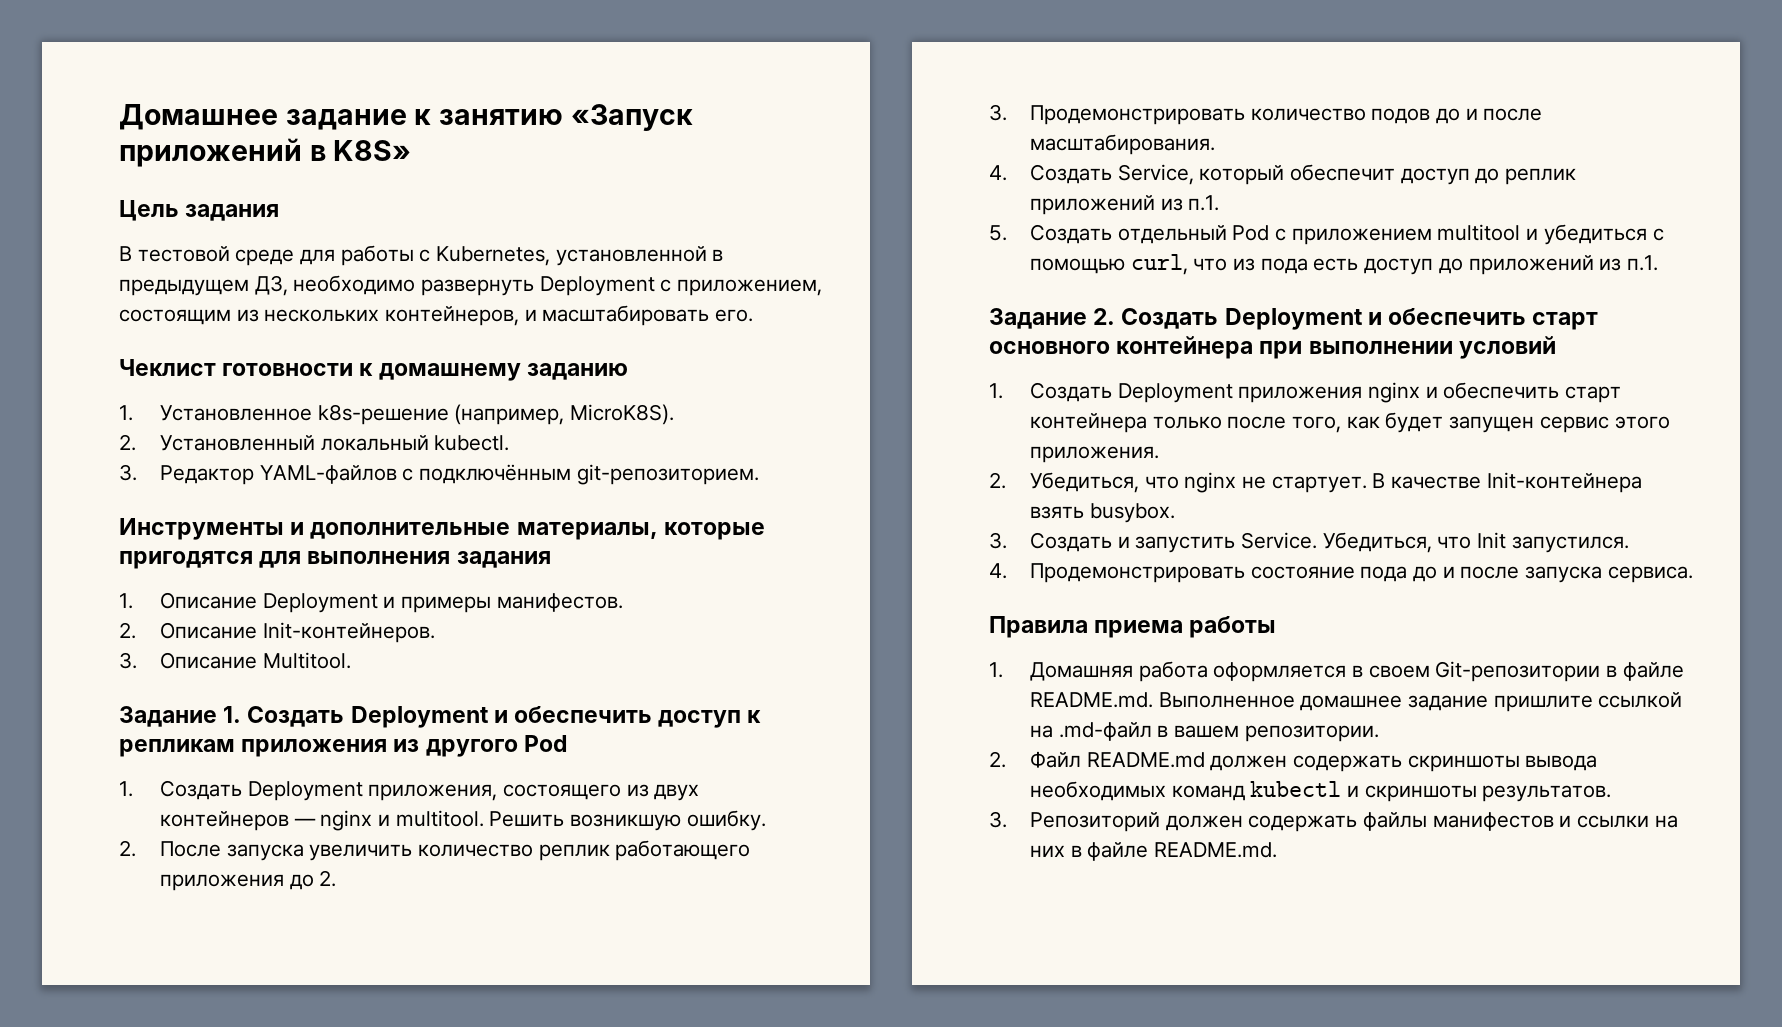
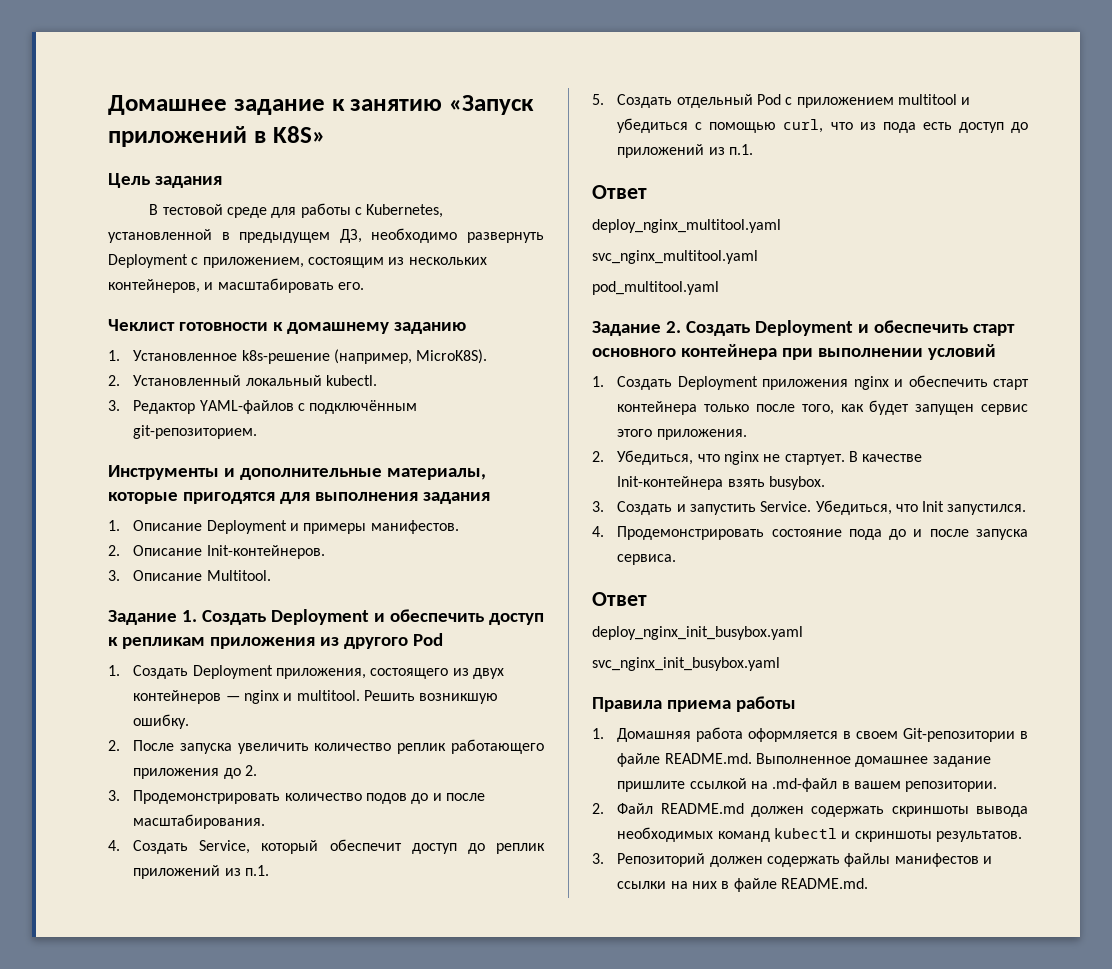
  5. Создать отдельный Pod с приложением multitool и убедиться с помощью curl, что из пода есть доступ до приложений из п.1.
+ Ответ
+ deploy_nginx_multitool.yaml
+ svc_nginx_multitool.yaml
+ pod_multitool.yaml
  4. Продемонстрировать состояние пода до и после запуска сервиса.
+ Ответ
+ deploy_nginx_init_busybox.yaml
+ svc_nginx_init_busybox.yaml

